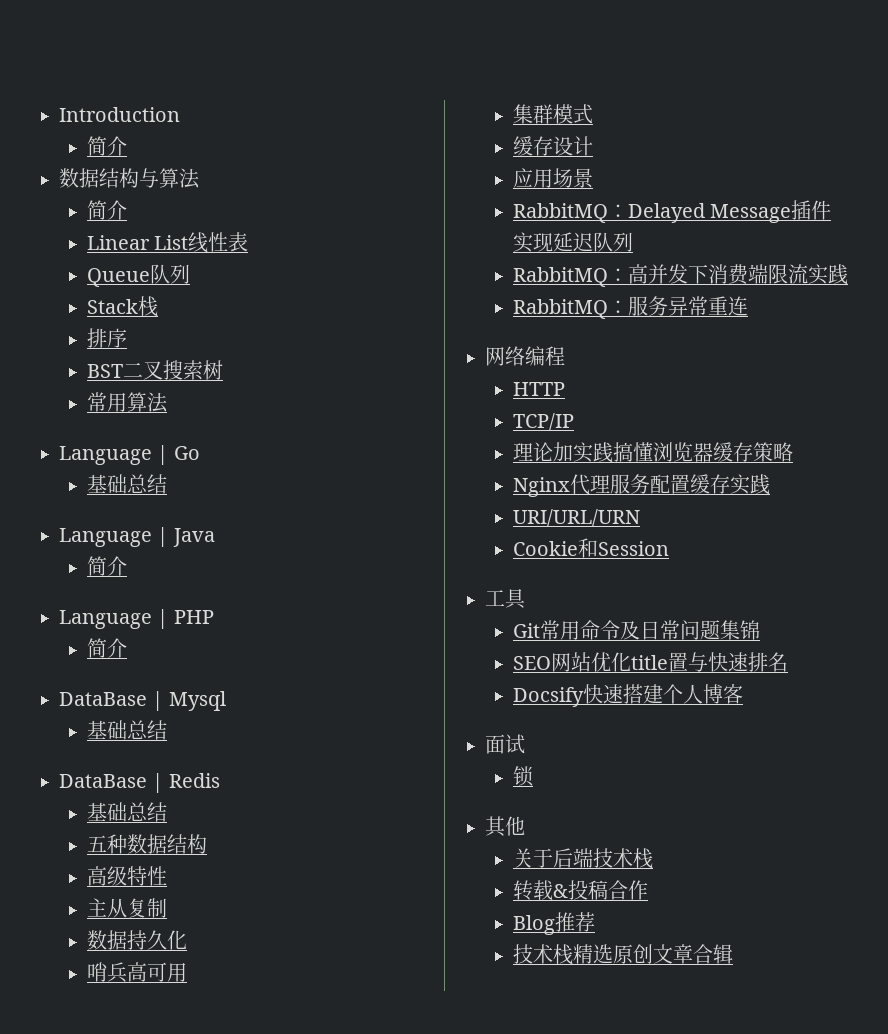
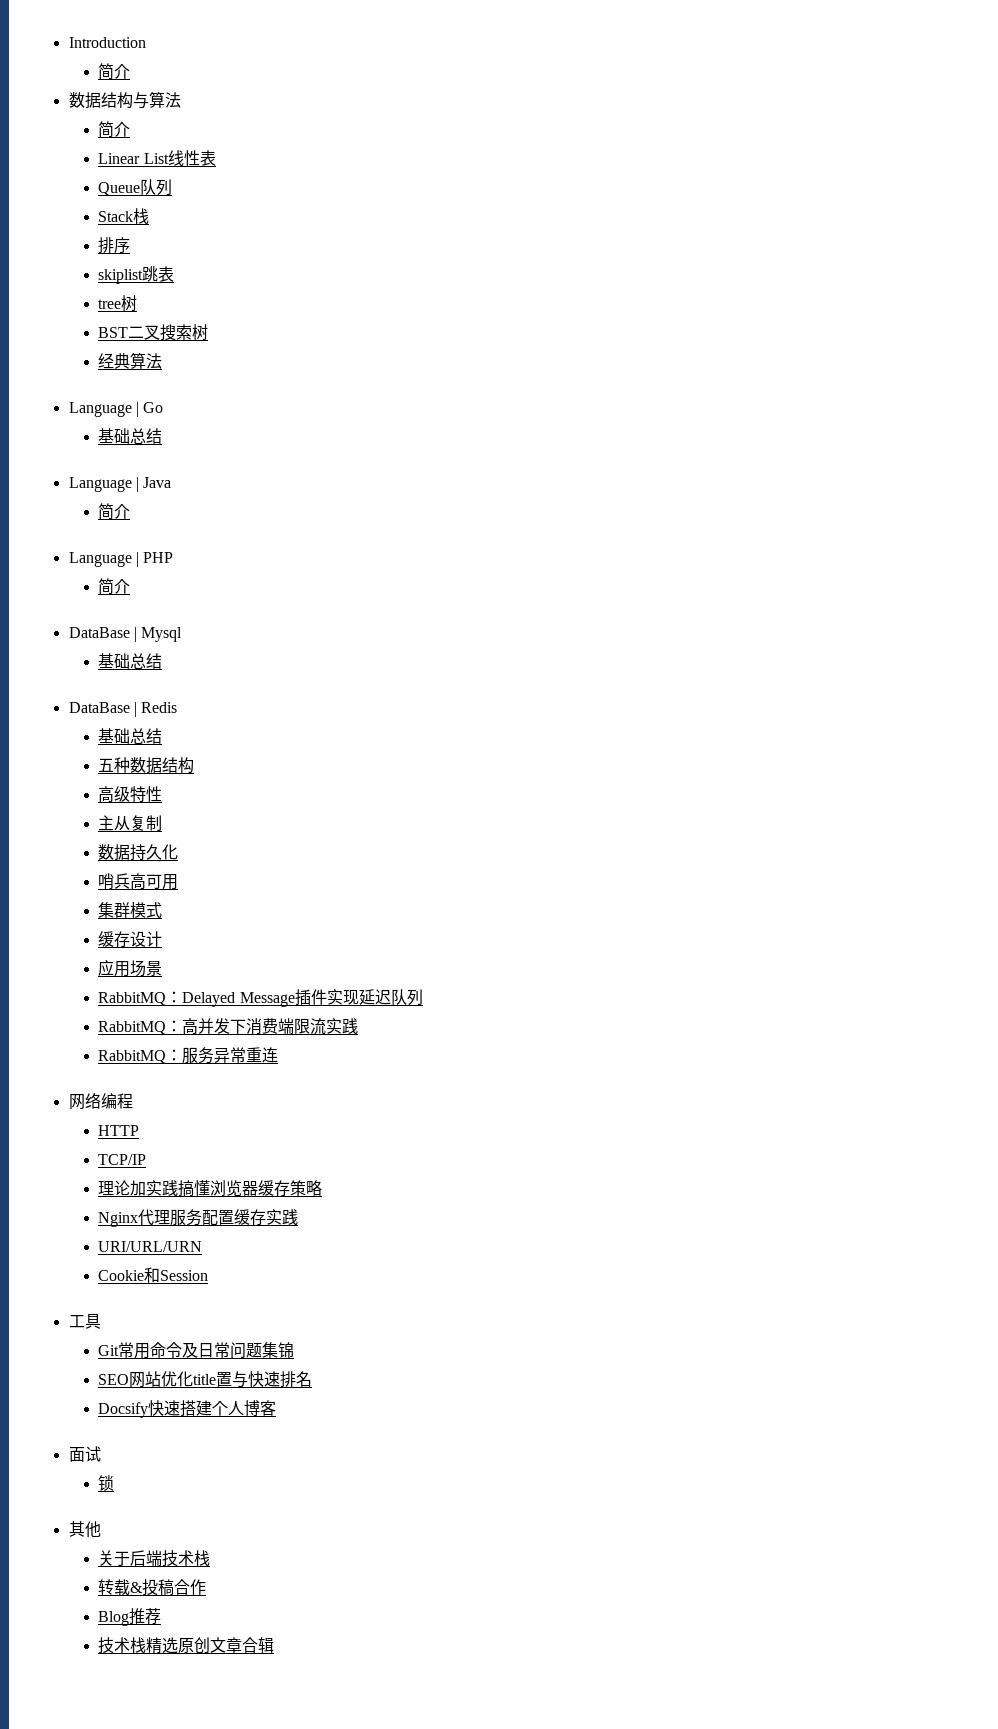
+ skiplist跳表
+ tree树
- 常用算法
+ 经典算法

